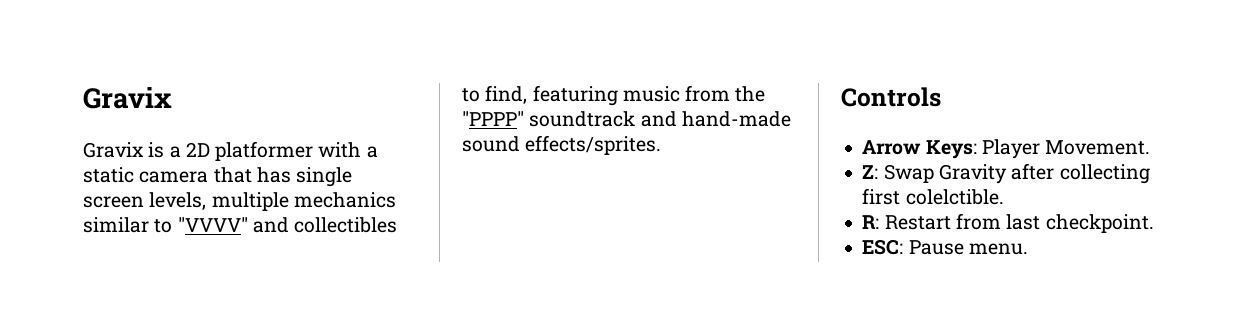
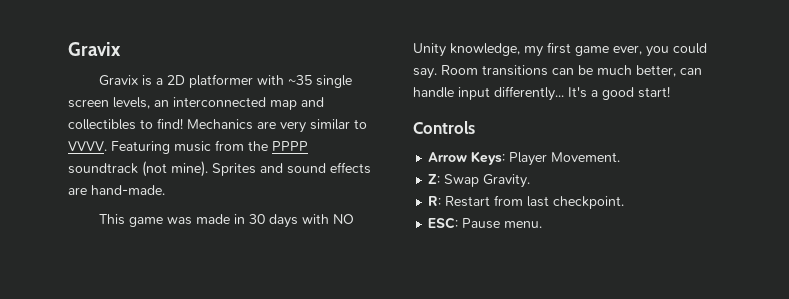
- Gravix is a 2D platformer with a static camera that has single screen levels, multiple mechanics similar to "VVVV" and collectibles to find, featuring music from the "PPPP" soundtrack and hand-made sound effects/sprites.
+ Gravix is a 2D platformer with ~35 single screen levels, an interconnected map and collectibles to find! Mechanics are very similar to VVVV. Featuring music from the PPPP soundtrack (not mine). Sprites and sound effects are hand-made.
+ This game was made in 30 days with NO Unity knowledge, my first game ever, you could say. Room transitions can be much better, can handle input differently... It's a good start!
- Z: Swap Gravity after collecting first colelctible.
+ Z: Swap Gravity.

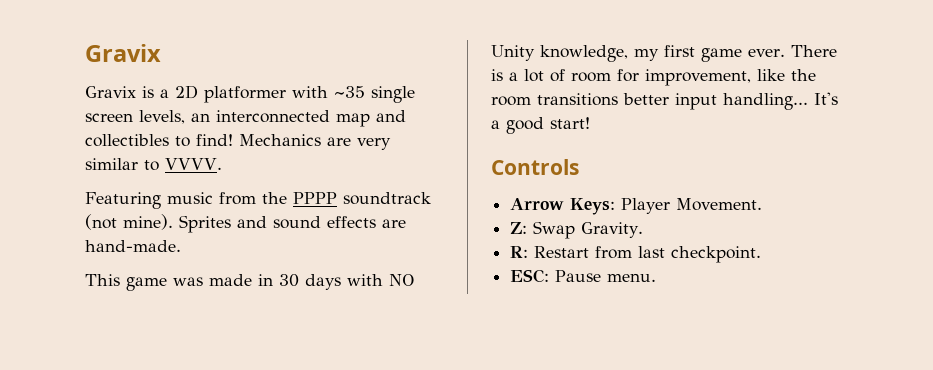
- Mechanics are very similar to VVVV. Featuring music from the PPPP soundtrack (not mine).
+ Mechanics are very similar to VVVV.
+ Featuring music from the PPPP soundtrack (not mine).
- This game was made in 30 days with NO Unity knowledge, my first game ever, you could say. Room transitions can be much better, can handle input differently...
+ This game was made in 30 days with NO Unity knowledge, my first game ever. There is a lot of room for improvement, like the room transitions better input handling...

